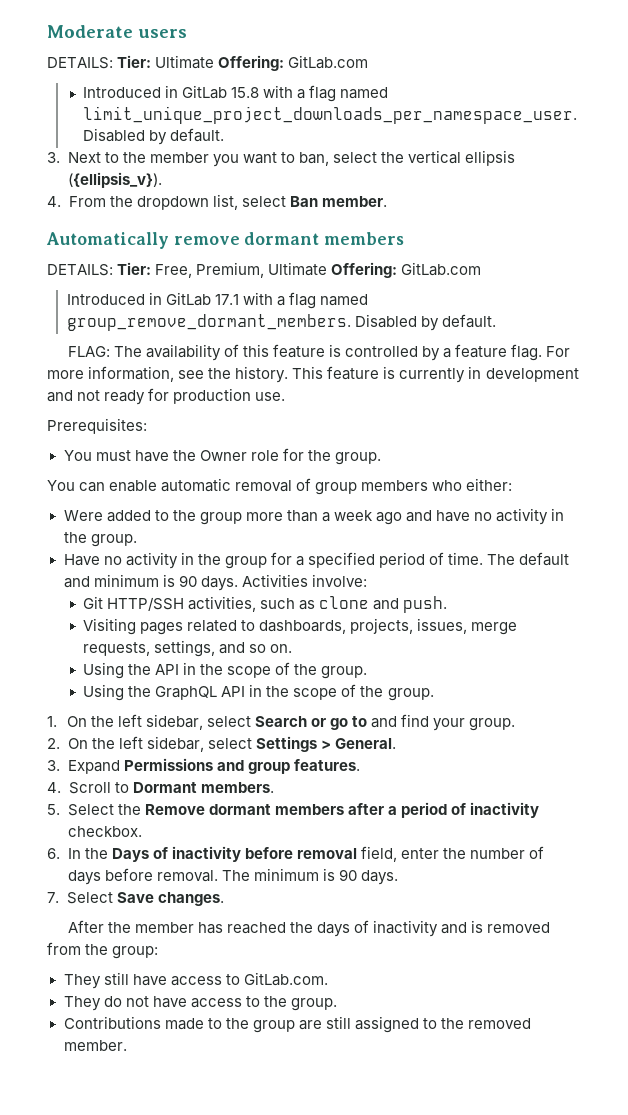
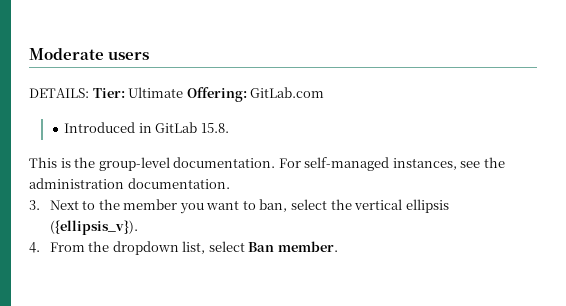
- Introduced in GitLab 15.8 with a flag named limit_unique_project_downloads_per_namespace_user. Disabled by default.
+ Introduced in GitLab 15.8.
+ This is the group-level documentation. For self-managed instances, see the administration documentation.
- Automatically remove dormant members
- DETAILS: Tier: Free, Premium, Ultimate Offering: GitLab.com
- Introduced in GitLab 17.1 with a flag named group_remove_dormant_members. Disabled by default.
- FLAG: The availability of this feature is controlled by a feature flag. For more information, see the history. This feature is currently in development and not ready for production use.
- Prerequisites:
- You must have the Owner role for the group.
- You can enable automatic removal of group members who either:
- Were added to the group more than a week ago and have no activity in the group.
- Have no activity in the group for a specified period of time. The default and minimum is 90 days. Activities involve:
- Git HTTP/SSH activities, such as clone and push.
- Visiting pages related to dashboards, projects, issues, merge requests, settings, and so on.
- Using the API in the scope of the group.
- Using the GraphQL API in the scope of the group.
- 1. On the left sidebar, select Search or go to and find your group.
- 2. On the left sidebar, select Settings > General.
- 3. Expand Permissions and group features.
- 4. Scroll to Dormant members.
- 5. Select the Remove dormant members after a period of inactivity checkbox.
- 6. In the Days of inactivity before removal field, enter the number of days before removal. The minimum is 90 days.
- 7. Select Save changes.
- After the member has reached the days of inactivity and is removed from the group:
- They still have access to GitLab.com.
- They do not have access to the group.
- Contributions made to the group are still assigned to the removed member.

